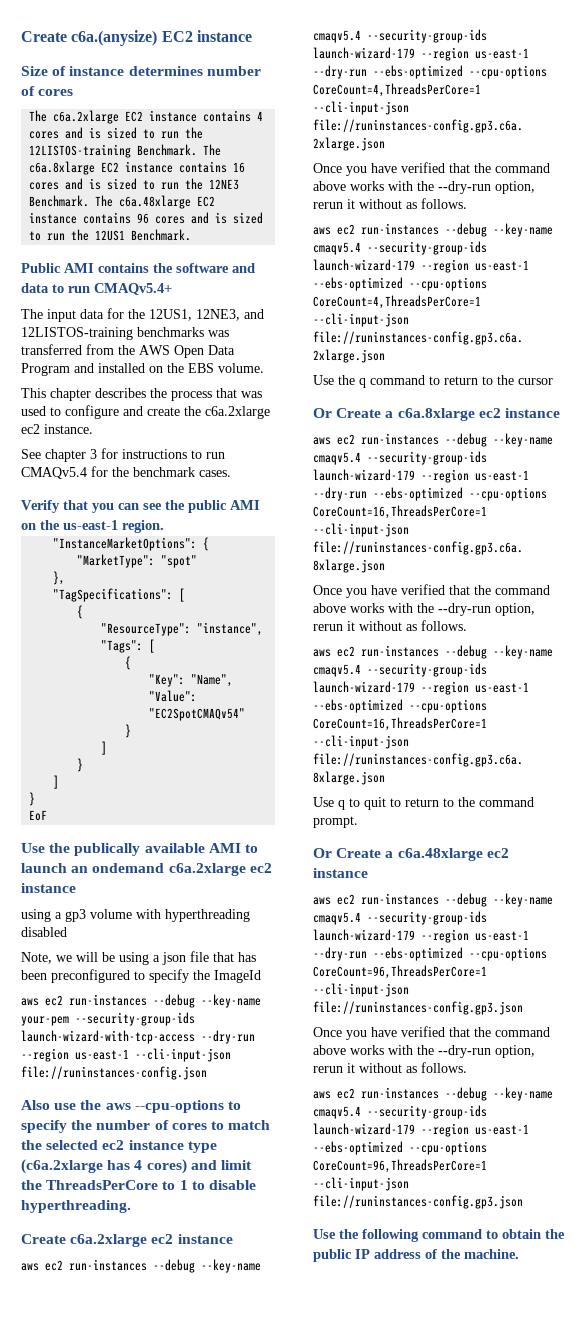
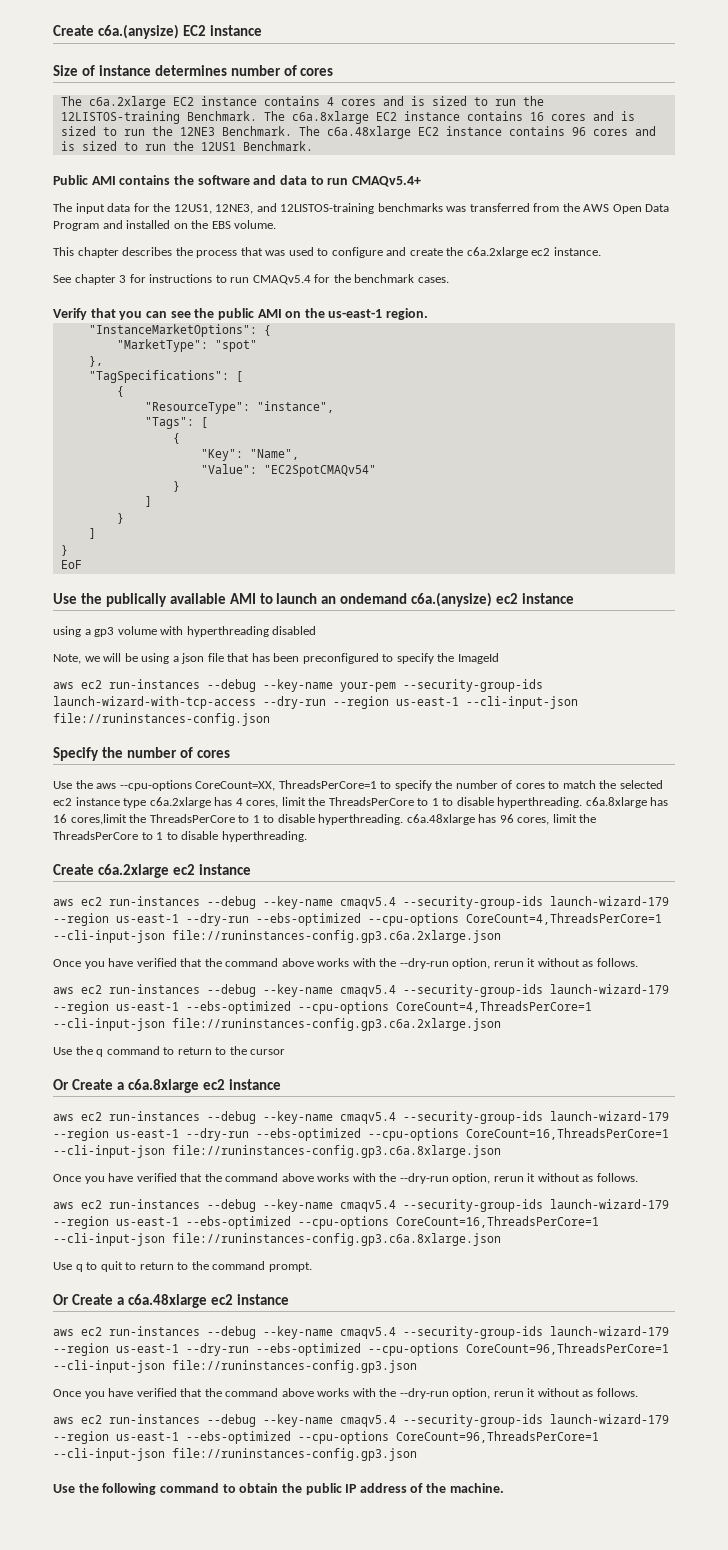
- Use the publically available AMI to launch an ondemand c6a.2xlarge ec2 instance
+ Use the publically available AMI to launch an ondemand c6a.(anysize) ec2 instance
- Also use the aws --cpu-options to specify the number of cores to match the selected ec2 instance type (c6a.2xlarge has 4 cores) and limit the ThreadsPerCore to 1 to disable hyperthreading.
+ Specify the number of cores
+ Use the aws --cpu-options CoreCount=XX, ThreadsPerCore=1 to specify the number of cores to match the selected ec2 instance type c6a.2xlarge has 4 cores, limit the ThreadsPerCore to 1 to disable hyperthreading. c6a.8xlarge has 16 cores,limit the ThreadsPerCore to 1 to disable hyperthreading. c6a.48xlarge has 96 cores, limit the ThreadsPerCore to 1 to disable hyperthreading.

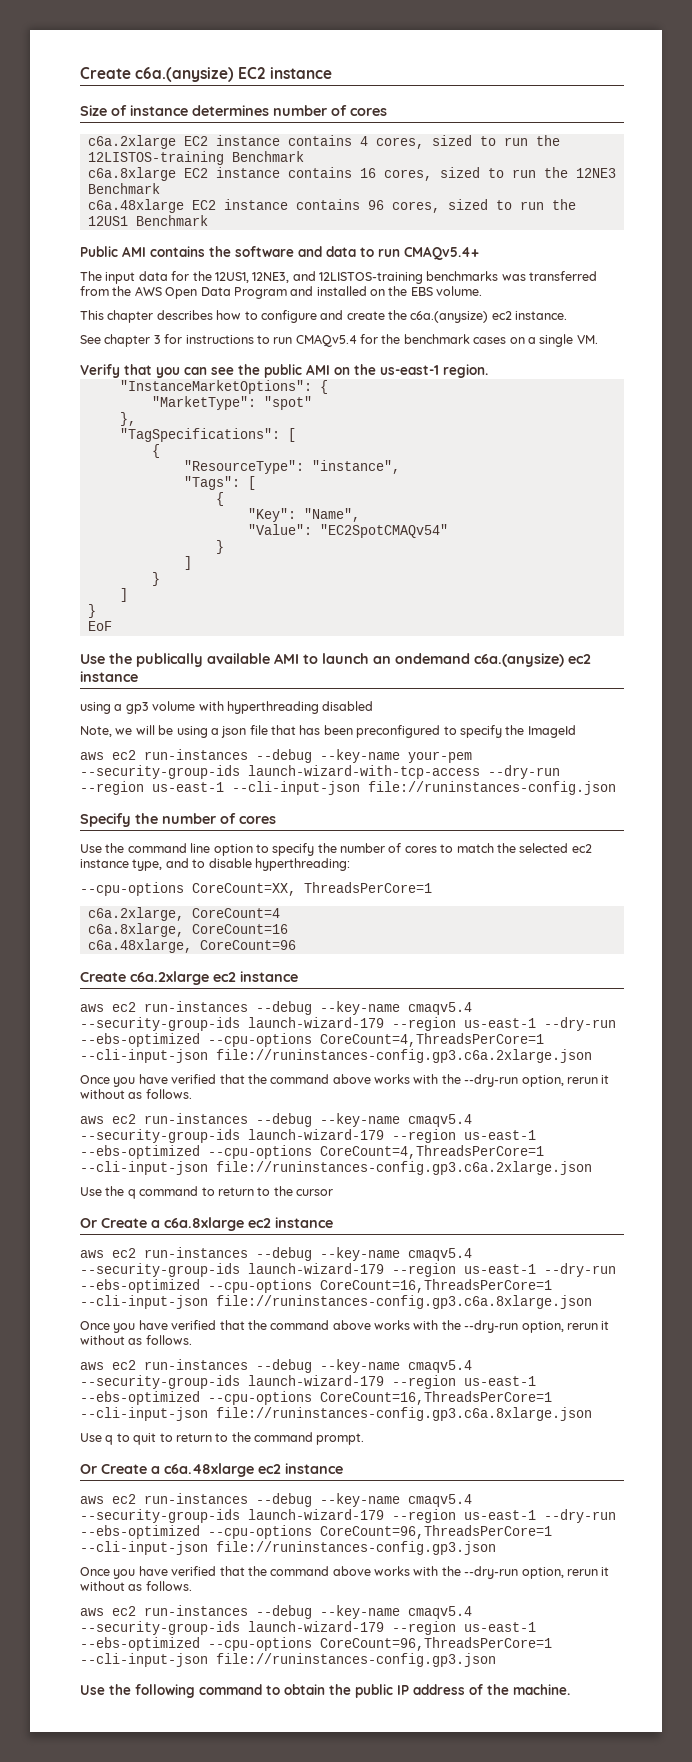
- The c6a.2xlarge EC2 instance contains 4 cores and is sized to run the 12LISTOS-training Benchmark. The c6a.8xlarge EC2 instance contains 16 cores and is sized to run the 12NE3 Benchmark. The c6a.48xlarge EC2 instance contains 96 cores and is sized to run the 12US1 Benchmark.
+ c6a.2xlarge EC2 instance contains 4 cores, sized to run the 12LISTOS-training Benchmark
+ c6a.8xlarge EC2 instance contains 16 cores, sized to run the 12NE3 Benchmark
+ c6a.48xlarge EC2 instance contains 96 cores, sized to run the 12US1 Benchmark
- This chapter describes the process that was used to configure and create the c6a.2xlarge ec2 instance.
+ This chapter describes how to configure and create the c6a.(anysize) ec2 instance.
- See chapter 3 for instructions to run CMAQv5.4 for the benchmark cases.
+ See chapter 3 for instructions to run CMAQv5.4 for the benchmark cases on a single VM.
- Use the aws --cpu-options CoreCount=XX, ThreadsPerCore=1 to specify the number of cores to match the selected ec2 instance type c6a.2xlarge has 4 cores, limit the ThreadsPerCore to 1 to disable hyperthreading. c6a.8xlarge has 16 cores,limit the ThreadsPerCore to 1 to disable hyperthreading. c6a.48xlarge has 96 cores, limit the ThreadsPerCore to 1 to disable hyperthreading.
+ Use the command line option to specify the number of cores to match the selected ec2 instance type, and to disable hyperthreading:
+ --cpu-options CoreCount=XX, ThreadsPerCore=1
+ c6a.2xlarge, CoreCount=4
+ c6a.8xlarge, CoreCount=16
+ c6a.48xlarge, CoreCount=96

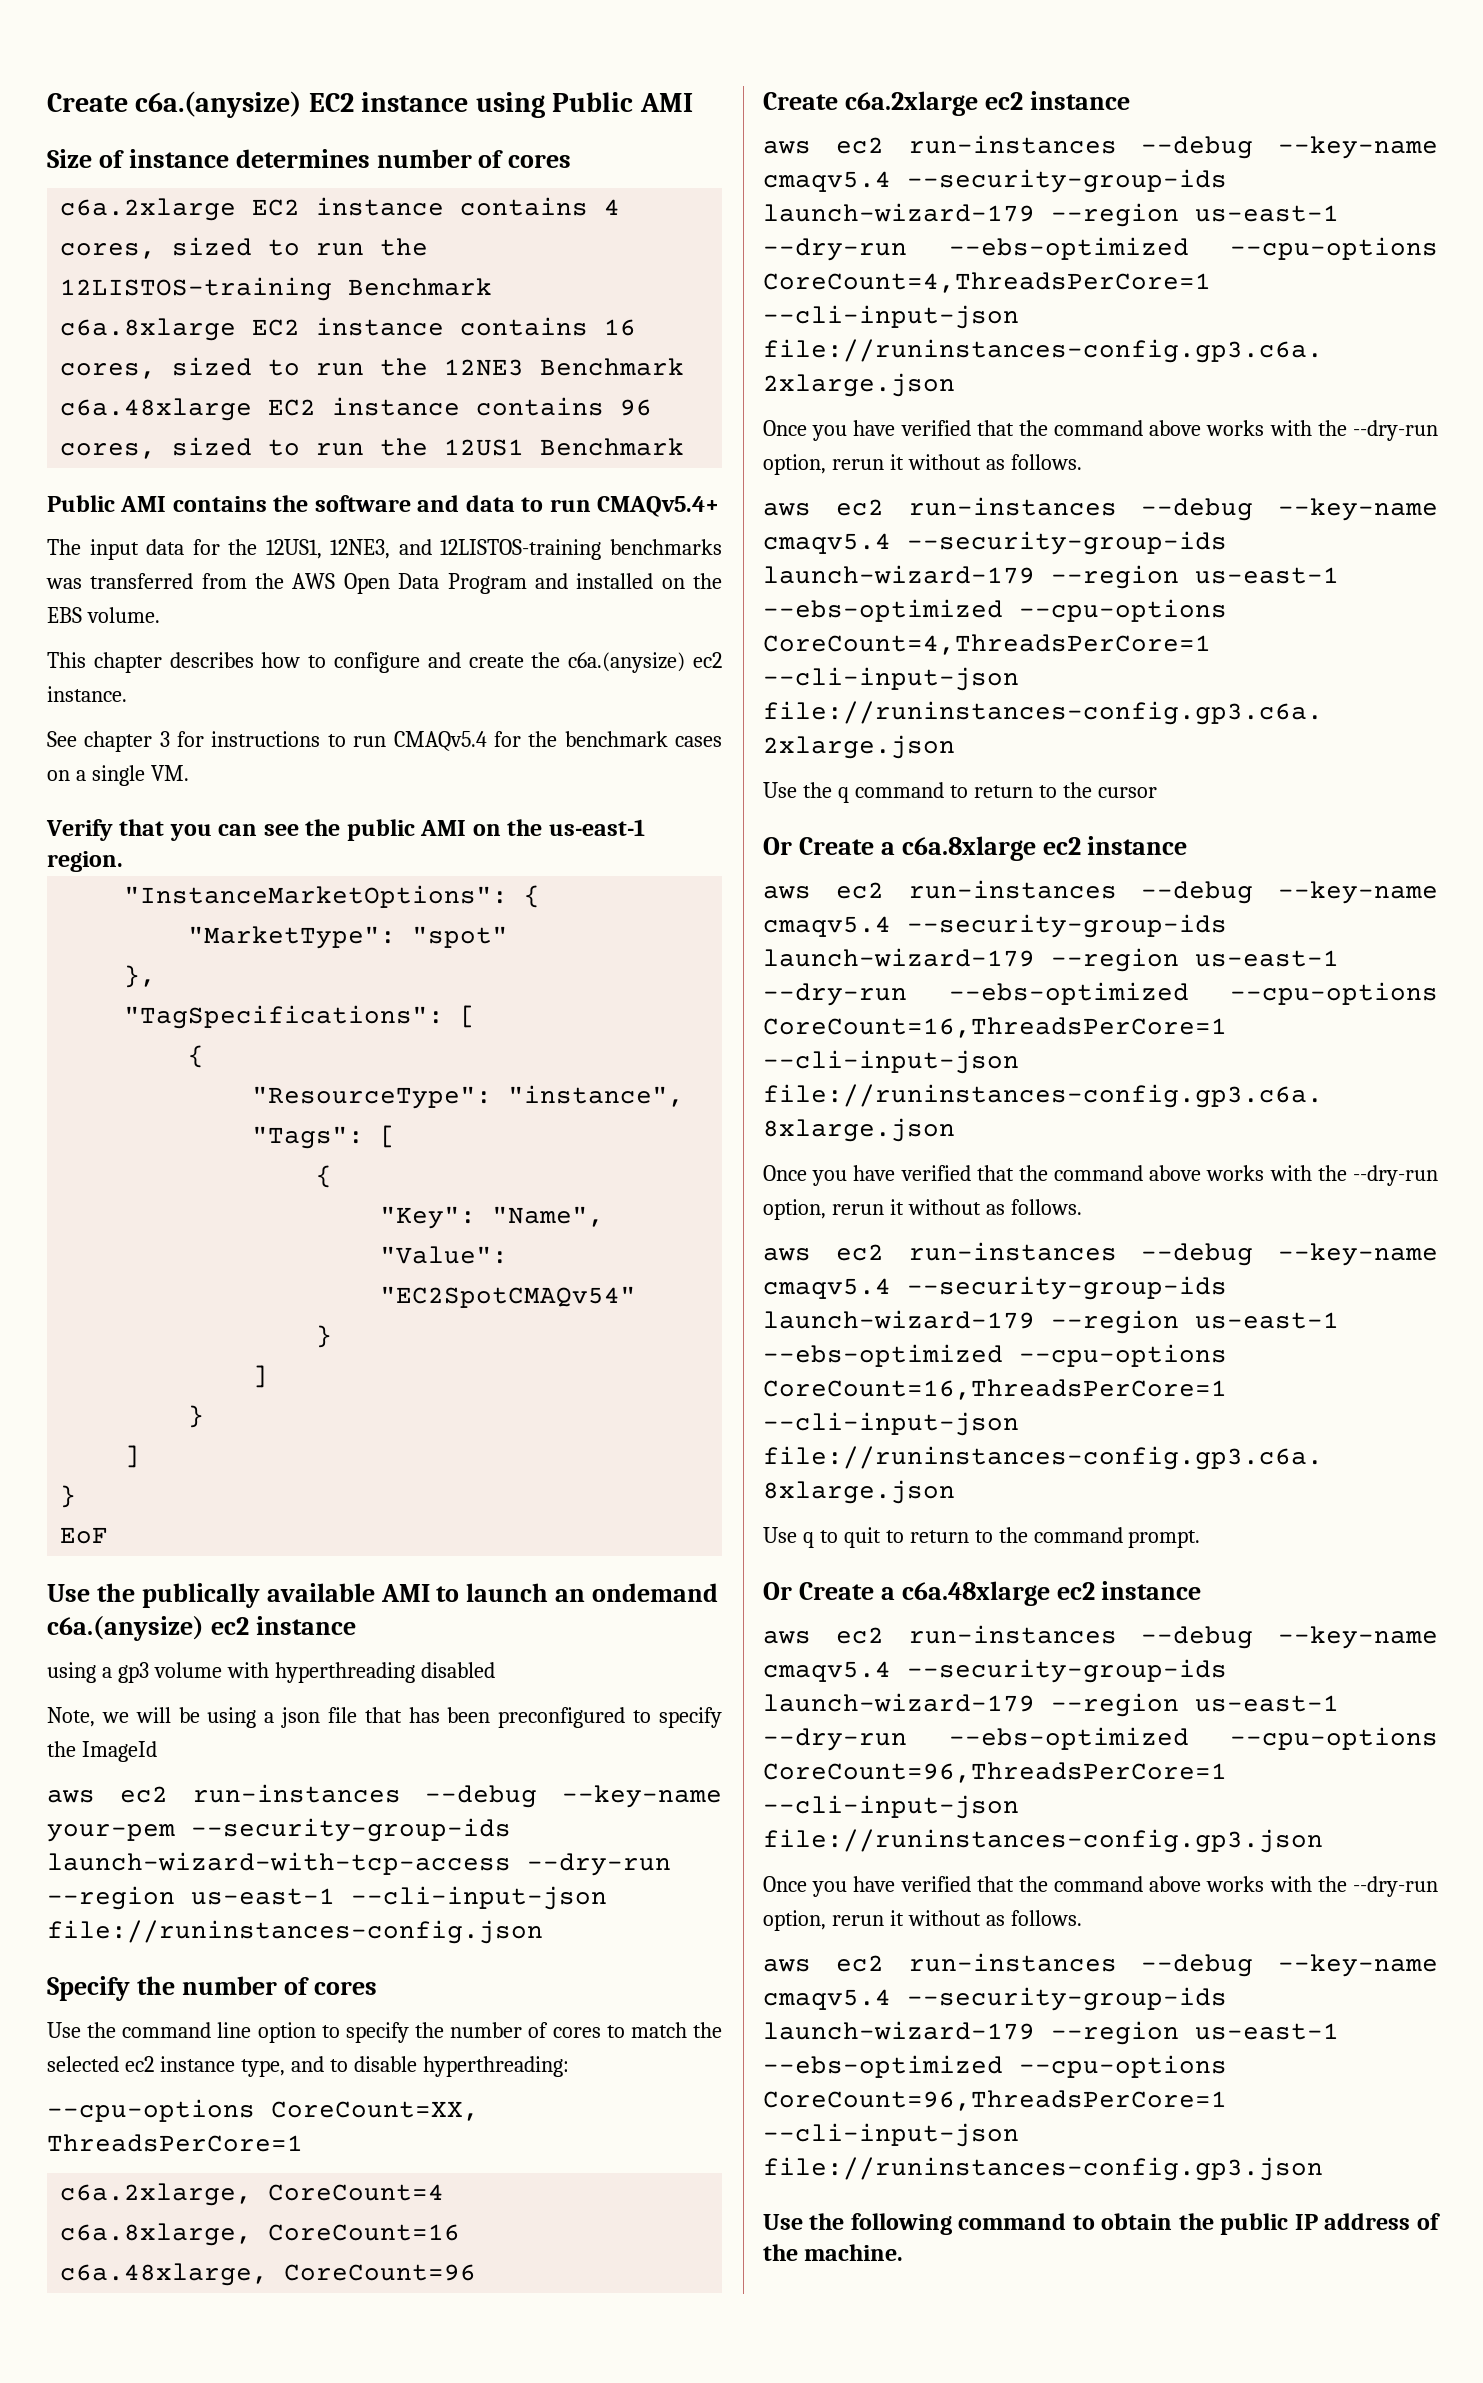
- Create c6a.(anysize) EC2 instance
+ Create c6a.(anysize) EC2 instance using Public AMI

